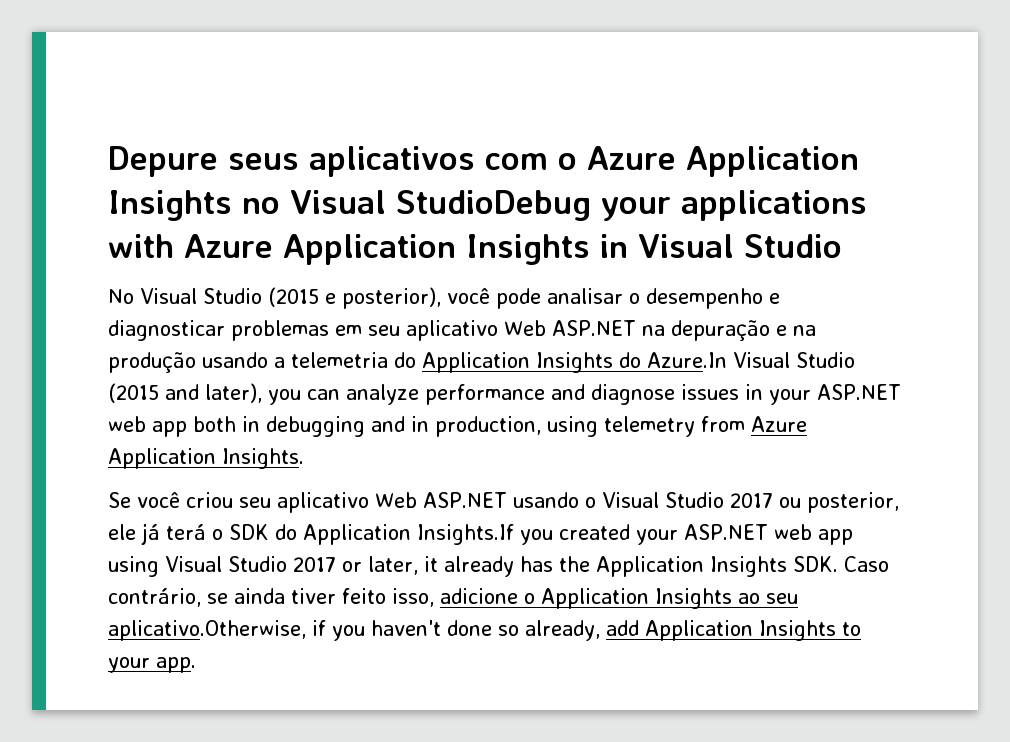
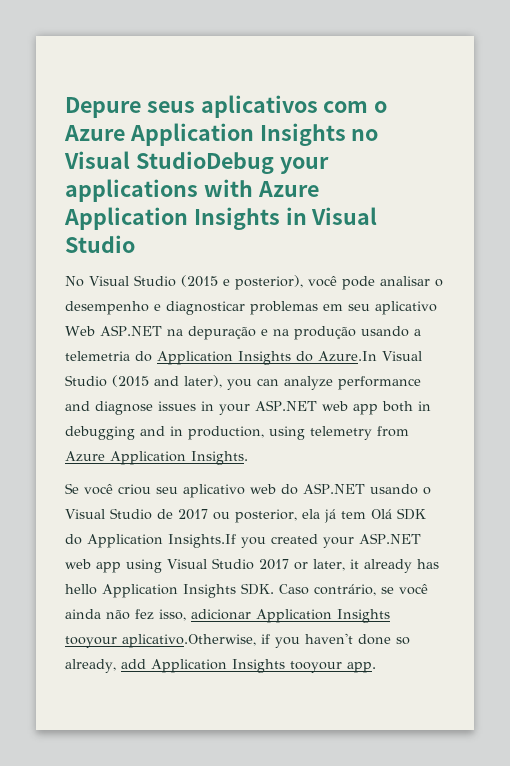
- Se você criou seu aplicativo Web ASP.NET usando o Visual Studio 2017 ou posterior, ele já terá o SDK do Application Insights.If you created your ASP.NET web app using Visual Studio 2017 or later, it already has the Application Insights SDK. Caso contrário, se ainda tiver feito isso, adicione o Application Insights ao seu aplicativo.Otherwise, if you haven't done so already, add Application Insights to your app.
+ Se você criou seu aplicativo web do ASP.NET usando o Visual Studio de 2017 ou posterior, ela já tem Olá SDK do Application Insights.If you created your ASP.NET web app using Visual Studio 2017 or later, it already has hello Application Insights SDK. Caso contrário, se você ainda não fez isso, adicionar Application Insights tooyour aplicativo.Otherwise, if you haven't done so already, add Application Insights tooyour app.

